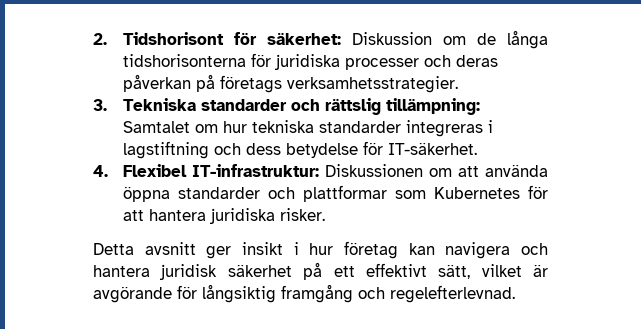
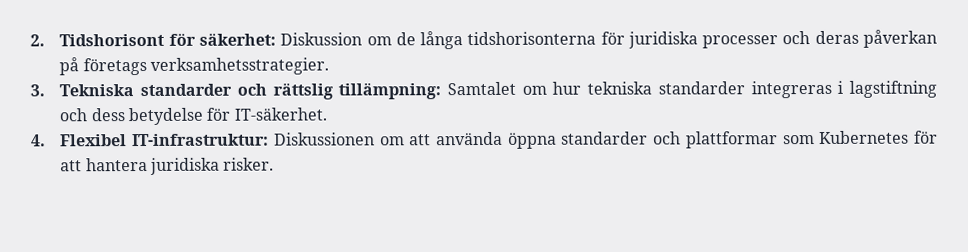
- Detta avsnitt ger insikt i hur företag kan navigera och hantera juridisk säkerhet på ett effektivt sätt, vilket är avgörande för långsiktig framgång och regelefterlevnad.

